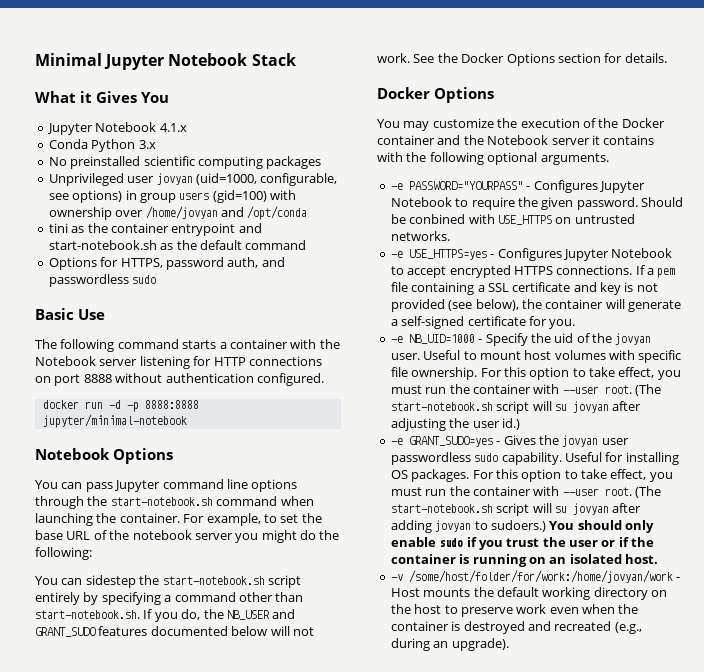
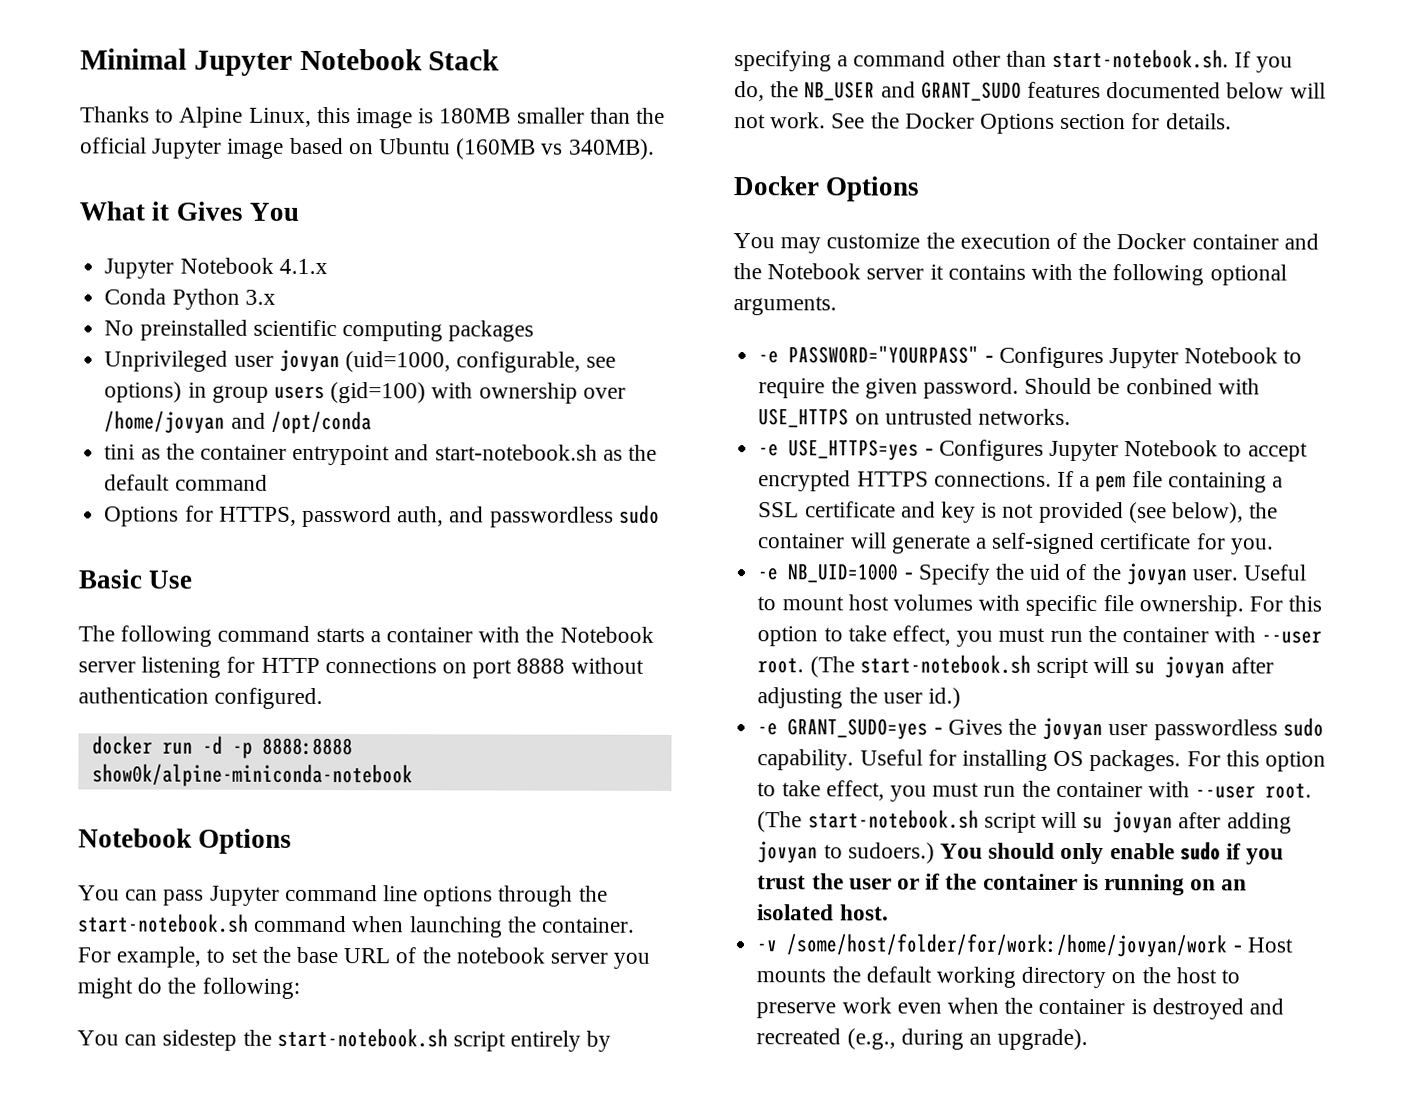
+ Thanks to Alpine Linux, this image is 180MB smaller than the official Jupyter image based on Ubuntu (160MB vs 340MB).
- docker run -d -p 8888:8888 jupyter/minimal-notebook
+ docker run -d -p 8888:8888 show0k/alpine-miniconda-notebook

